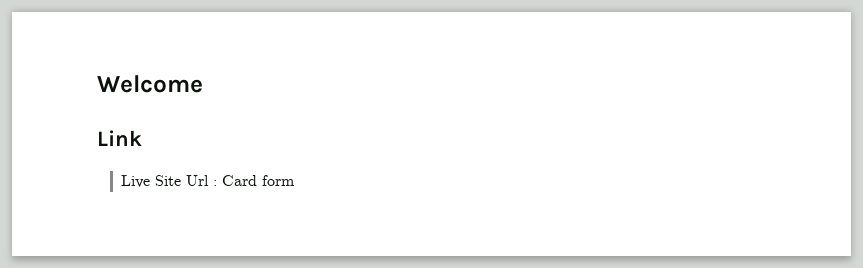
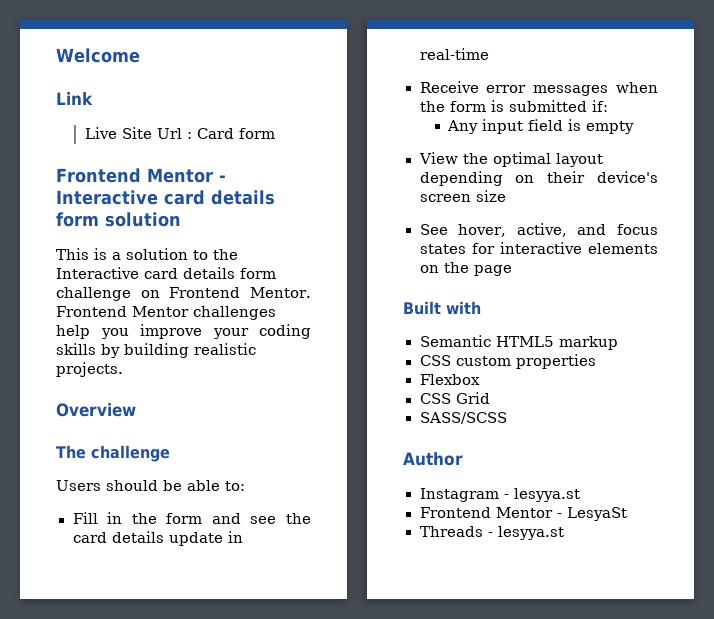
+ Frontend Mentor - Interactive card details form solution
+ This is a solution to the Interactive card details form challenge on Frontend Mentor. Frontend Mentor challenges help you improve your coding skills by building realistic projects.
+ Overview
+ The challenge
+ Users should be able to:
+ Fill in the form and see the card details update in real-time
+ Receive error messages when the form is submitted if:
+ Any input field is empty
+ View the optimal layout depending on their device's screen size
+ See hover, active, and focus states for interactive elements on the page
+ Built with
+ Semantic HTML5 markup
+ CSS custom properties
+ Flexbox
+ CSS Grid
+ SASS/SCSS
+ Author
+ Instagram - lesyya.st
+ Frontend Mentor - LesyaSt
+ Threads - lesyya.st

